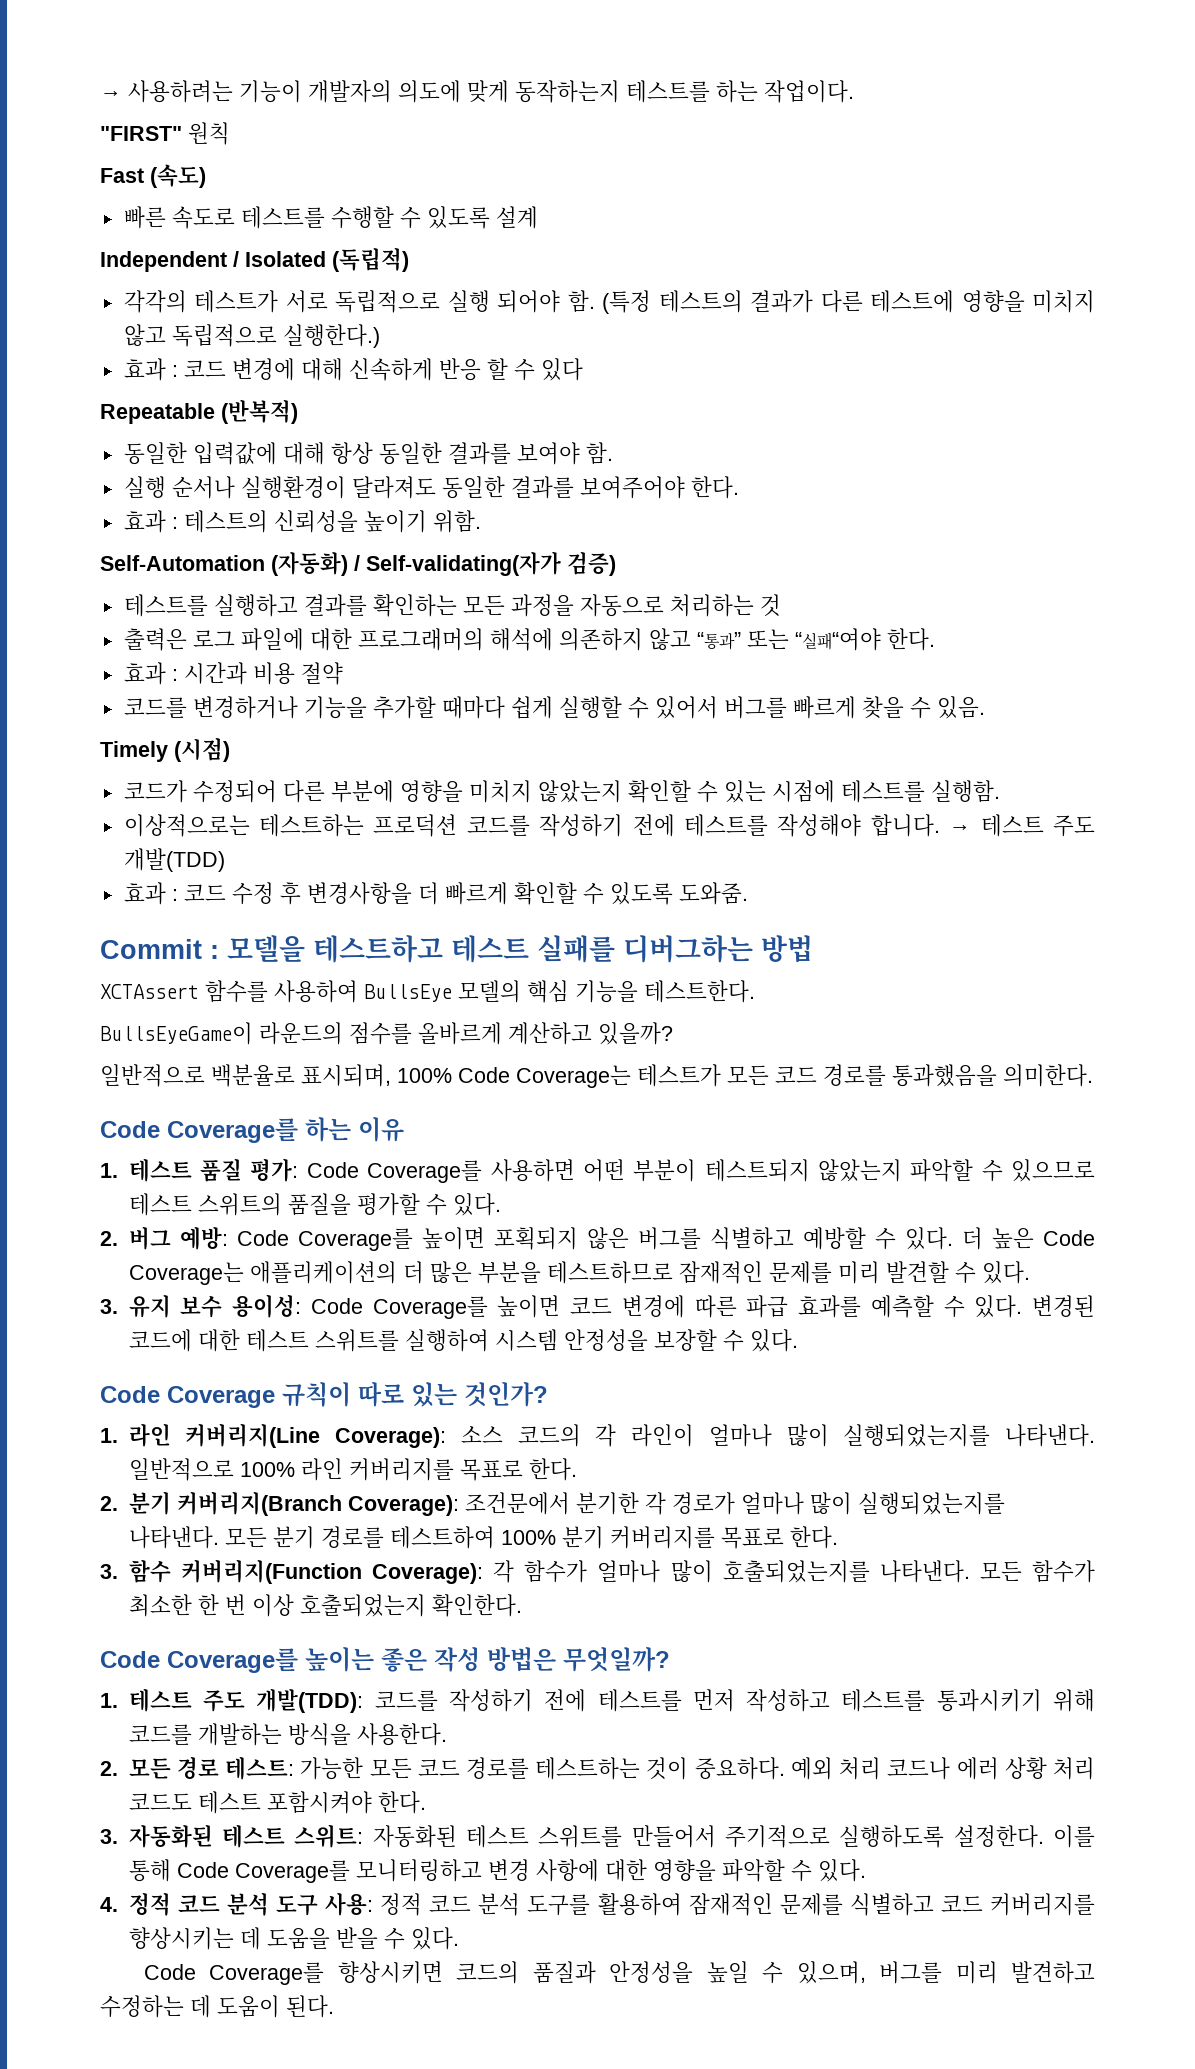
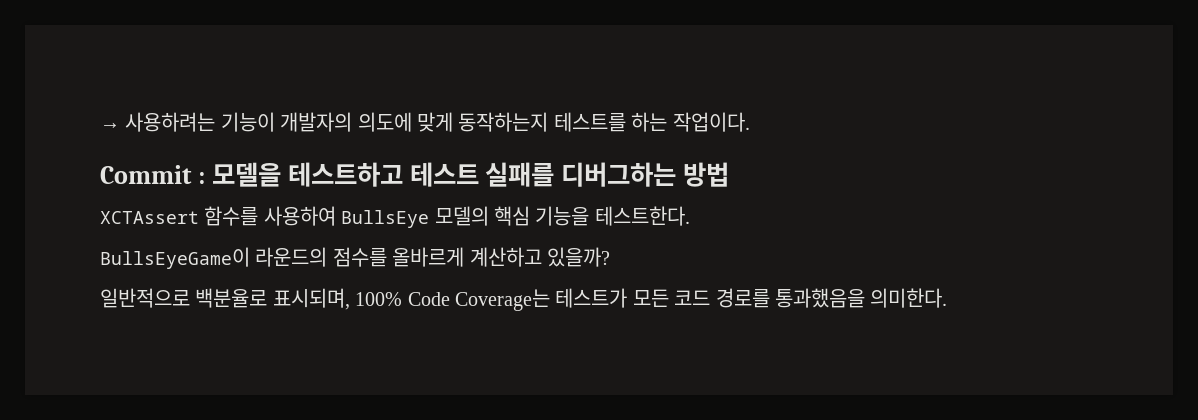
- "FIRST" 원칙
- Fast (속도)
- 빠른 속도로 테스트를 수행할 수 있도록 설계
- Independent / Isolated (독립적)
- 각각의 테스트가 서로 독립적으로 실행 되어야 함. (특정 테스트의 결과가 다른 테스트에 영향을 미치지 않고 독립적으로 실행한다.)
- 효과 : 코드 변경에 대해 신속하게 반응 할 수 있다
- Repeatable (반복적)
- 동일한 입력값에 대해 항상 동일한 결과를 보여야 함.
- 실행 순서나 실행환경이 달라져도 동일한 결과를 보여주어야 한다.
- 효과 : 테스트의 신뢰성을 높이기 위함.
- Self-Automation (자동화) / Self-validating(자가 검증)
- 테스트를 실행하고 결과를 확인하는 모든 과정을 자동으로 처리하는 것
- 출력은 로그 파일에 대한 프로그래머의 해석에 의존하지 않고 “통과” 또는 “실패“여야 한다.
- 효과 : 시간과 비용 절약
- 코드를 변경하거나 기능을 추가할 때마다 쉽게 실행할 수 있어서 버그를 빠르게 찾을 수 있음.
- Timely (시점)
- 코드가 수정되어 다른 부분에 영향을 미치지 않았는지 확인할 수 있는 시점에 테스트를 실행함.
- 이상적으로는 테스트하는 프로덕션 코드를 작성하기 전에 테스트를 작성해야 합니다. → 테스트 주도 개발(TDD)
- 효과 : 코드 수정 후 변경사항을 더 빠르게 확인할 수 있도록 도와줌.
- Code Coverage를 하는 이유
- 1. 테스트 품질 평가: Code Coverage를 사용하면 어떤 부분이 테스트되지 않았는지 파악할 수 있으므로 테스트 스위트의 품질을 평가할 수 있다.
- 2. 버그 예방: Code Coverage를 높이면 포획되지 않은 버그를 식별하고 예방할 수 있다. 더 높은 Code Coverage는 애플리케이션의 더 많은 부분을 테스트하므로 잠재적인 문제를 미리 발견할 수 있다.
- 3. 유지 보수 용이성: Code Coverage를 높이면 코드 변경에 따른 파급 효과를 예측할 수 있다. 변경된 코드에 대한 테스트 스위트를 실행하여 시스템 안정성을 보장할 수 있다.
- Code Coverage 규칙이 따로 있는 것인가?
- 1. 라인 커버리지(Line Coverage): 소스 코드의 각 라인이 얼마나 많이 실행되었는지를 나타낸다. 일반적으로 100% 라인 커버리지를 목표로 한다.
- 2. 분기 커버리지(Branch Coverage): 조건문에서 분기한 각 경로가 얼마나 많이 실행되었는지를 나타낸다. 모든 분기 경로를 테스트하여 100% 분기 커버리지를 목표로 한다.
- 3. 함수 커버리지(Function Coverage): 각 함수가 얼마나 많이 호출되었는지를 나타낸다. 모든 함수가 최소한 한 번 이상 호출되었는지 확인한다.
- Code Coverage를 높이는 좋은 작성 방법은 무엇일까?
- 1. 테스트 주도 개발(TDD): 코드를 작성하기 전에 테스트를 먼저 작성하고 테스트를 통과시키기 위해 코드를 개발하는 방식을 사용한다.
- 2. 모든 경로 테스트: 가능한 모든 코드 경로를 테스트하는 것이 중요하다. 예외 처리 코드나 에러 상황 처리 코드도 테스트 포함시켜야 한다.
- 3. 자동화된 테스트 스위트: 자동화된 테스트 스위트를 만들어서 주기적으로 실행하도록 설정한다. 이를 통해 Code Coverage를 모니터링하고 변경 사항에 대한 영향을 파악할 수 있다.
- 4. 정적 코드 분석 도구 사용: 정적 코드 분석 도구를 활용하여 잠재적인 문제를 식별하고 코드 커버리지를 향상시키는 데 도움을 받을 수 있다.
- Code Coverage를 향상시키면 코드의 품질과 안정성을 높일 수 있으며, 버그를 미리 발견하고 수정하는 데 도움이 된다.

